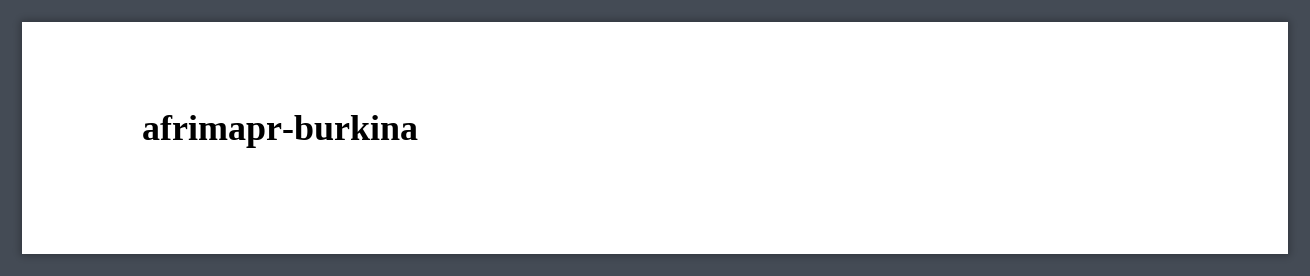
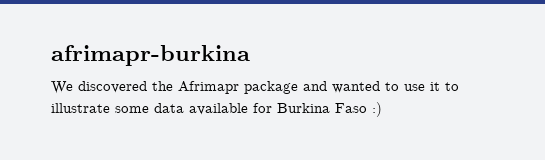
+ We discovered the Afrimapr package and wanted to use it to illustrate some data available for Burkina Faso :)

